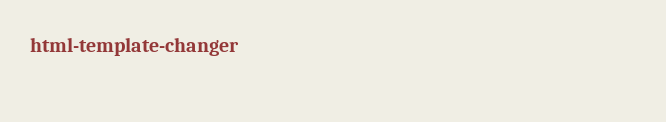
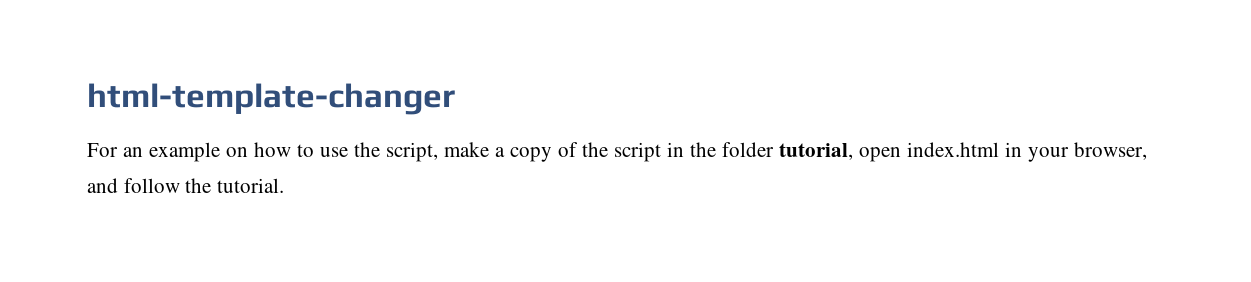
+ For an example on how to use the script, make a copy of the script in the folder tutorial, open index.html in your browser, and follow the tutorial.

